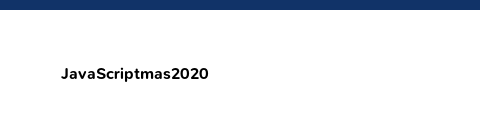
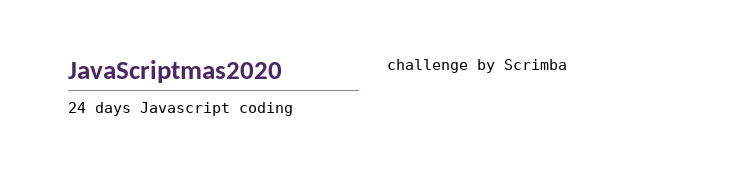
+ 24 days Javascript coding challenge by Scrimba

